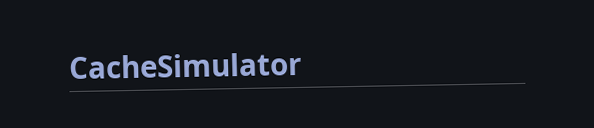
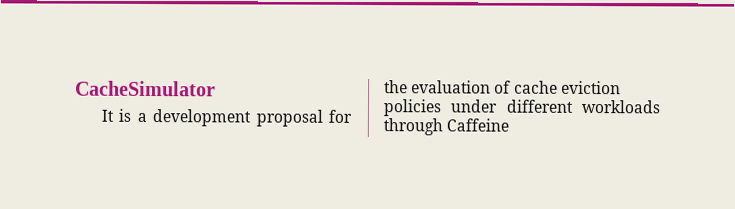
+ It is a development proposal for the evaluation of cache eviction policies under different workloads through Caffeine

